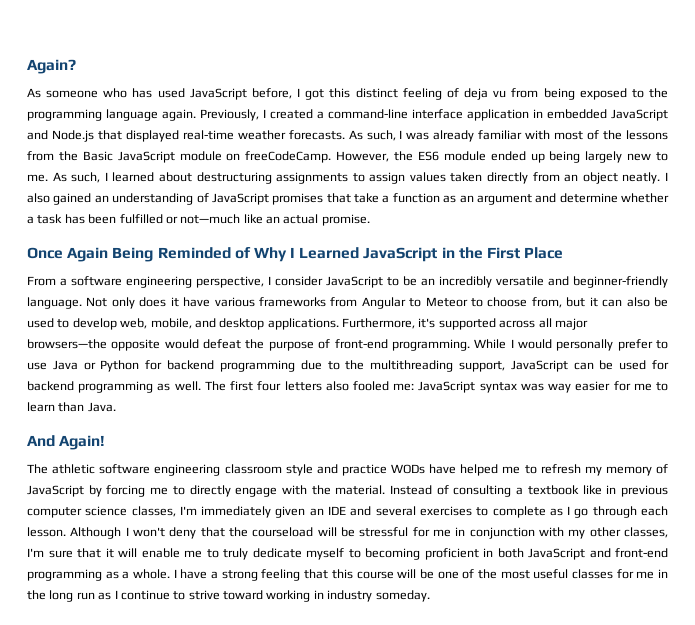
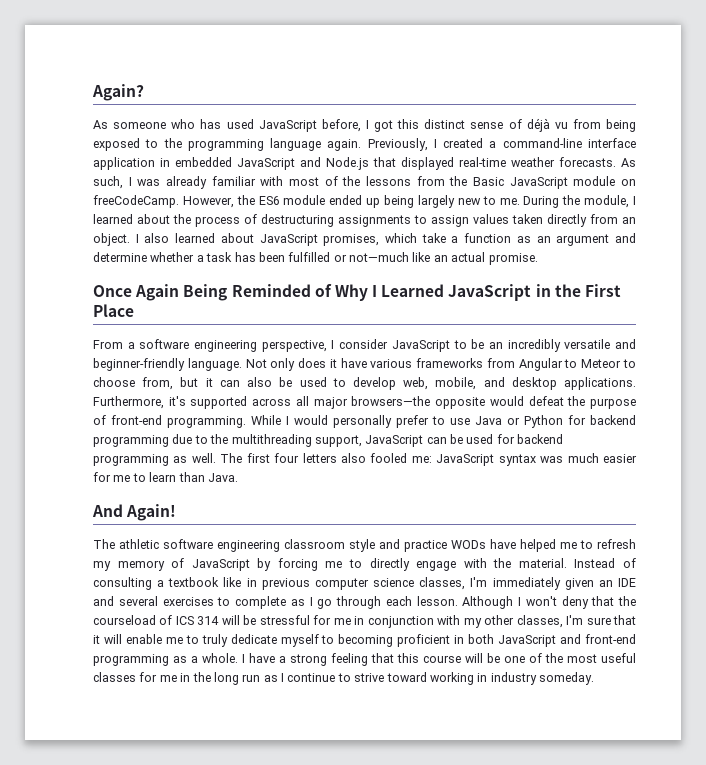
- As someone who has used JavaScript before, I got this distinct feeling of deja vu from being exposed to the programming language again.
+ As someone who has used JavaScript before, I got this distinct sense of déjà vu from being exposed to the programming language again.
- As such, I learned about destructuring assignments to assign values taken directly from an object neatly. I also gained an understanding of JavaScript promises that take a function as an argument and determine whether a task has been fulfilled or not—much like an actual promise.
+ During the module, I learned about the process of destructuring assignments to assign values taken directly from an object. I also learned about JavaScript promises, which take a function as an argument and determine whether a task has been fulfilled or not—much like an actual promise.
- The first four letters also fooled me: JavaScript syntax was way easier for me to learn than Java.
+ The first four letters also fooled me: JavaScript syntax was much easier for me to learn than Java.
- Although I won't deny that the courseload will be stressful for me in conjunction with my other classes, I'm sure that it will enable me to truly dedicate myself to becoming proficient in both JavaScript and front-end programming as a whole.
+ Although I won't deny that the courseload of ICS 314 will be stressful for me in conjunction with my other classes, I'm sure that it will enable me to truly dedicate myself to becoming proficient in both JavaScript and front-end programming as a whole.

